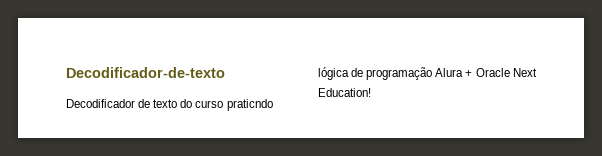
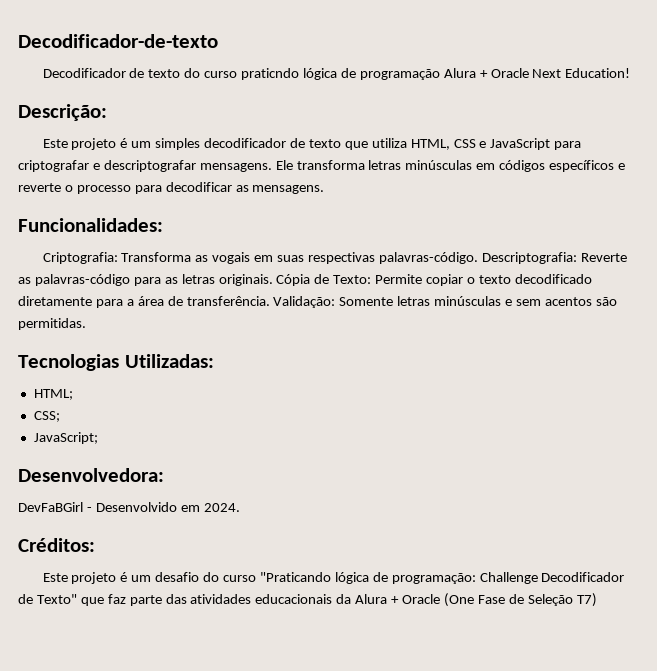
+ Descrição:
+ Este projeto é um simples decodificador de texto que utiliza HTML, CSS e JavaScript para criptografar e descriptografar mensagens. Ele transforma letras minúsculas em códigos específicos e reverte o processo para decodificar as mensagens.
+ Funcionalidades:
+ Criptografia: Transforma as vogais em suas respectivas palavras-código. Descriptografia: Reverte as palavras-código para as letras originais. Cópia de Texto: Permite copiar o texto decodificado diretamente para a área de transferência. Validação: Somente letras minúsculas e sem acentos são permitidas.
+ Tecnologias Utilizadas:
+ HTML;
+ CSS;
+ JavaScript;
+ Desenvolvedora:
+ DevFaBGirl - Desenvolvido em 2024.
+ Créditos:
+ Este projeto é um desafio do curso "Praticando lógica de programação: Challenge Decodificador de Texto" que faz parte das atividades educacionais da Alura + Oracle (One Fase de Seleção T7)

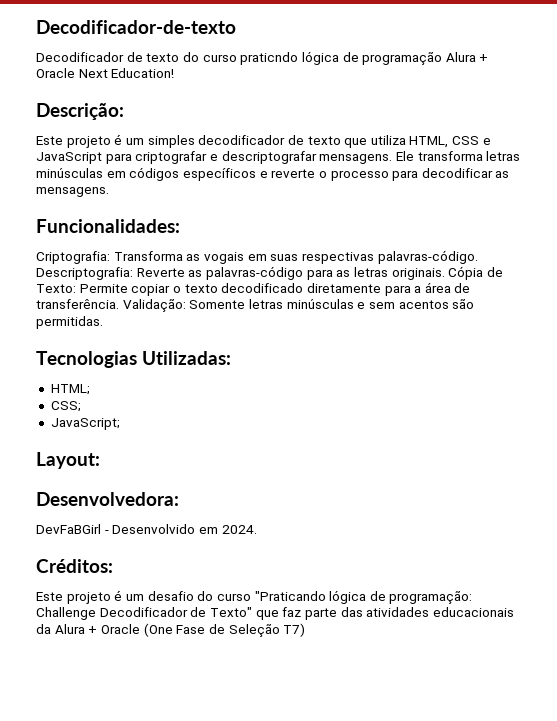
+ Layout:

